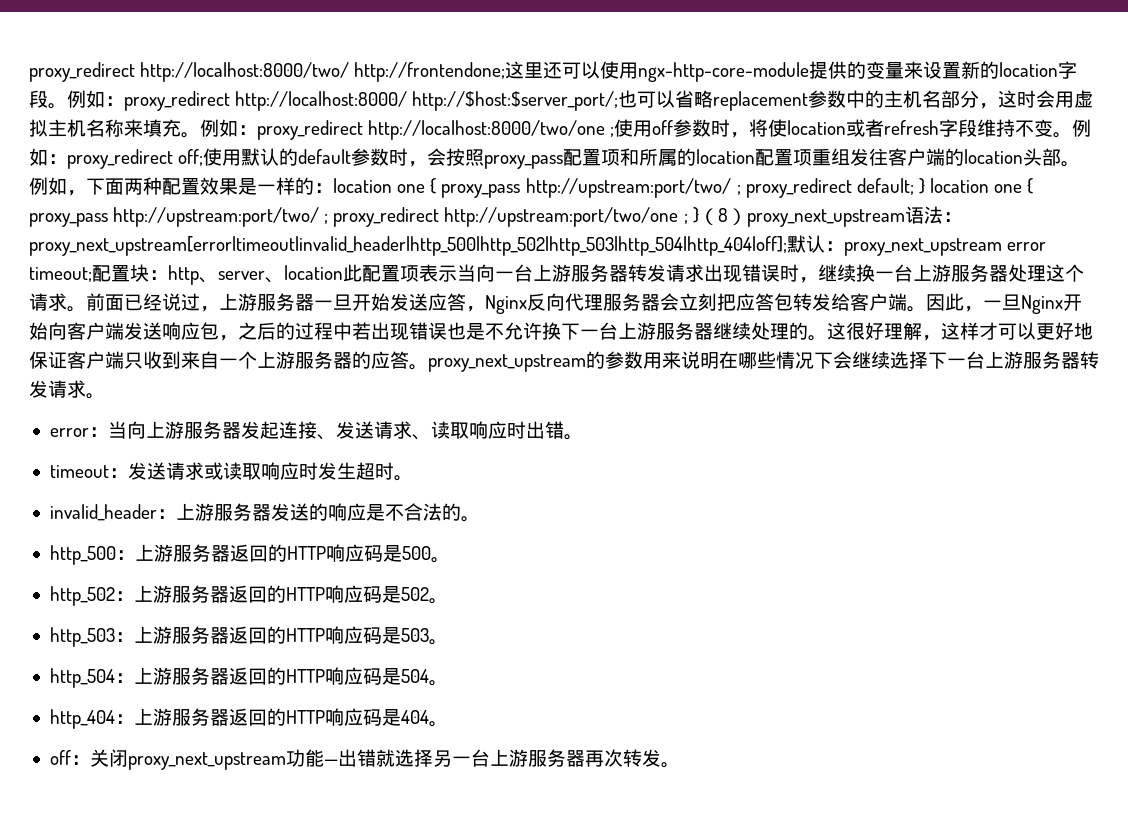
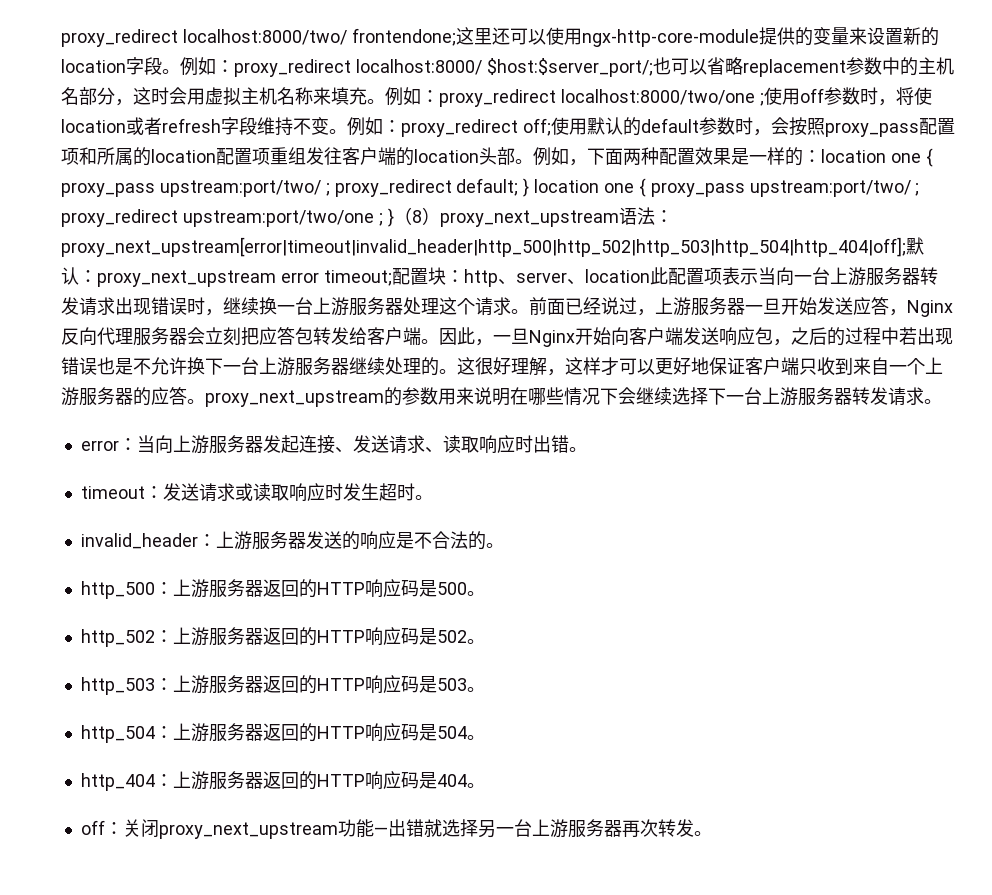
- proxy_redirect http://localhost:8000/two/ http://frontendone;这里还可以使用ngx-http-core-module提供的变量来设置新的location字段。
+ proxy_redirect localhost:8000/two/ frontendone;这里还可以使用ngx-http-core-module提供的变量来设置新的location字段。
- 例如：proxy_redirect http://localhost:8000/ http://$host:$server_port/;也可以省略replacement参数中的主机名部分，这时会用虚拟主机名称来填充。
+ 例如：proxy_redirect localhost:8000/ $host:$server_port/;也可以省略replacement参数中的主机名部分，这时会用虚拟主机名称来填充。
- 例如：proxy_redirect http://localhost:8000/two/one ;使用off参数时，将使location或者refresh字段维持不变。
+ 例如：proxy_redirect localhost:8000/two/one ;使用off参数时，将使location或者refresh字段维持不变。
- 例如，下面两种配置效果是一样的：location one { proxy_pass http://upstream:port/two/ ; proxy_redirect default; } location one { proxy_pass http://upstream:port/two/ ; proxy_redirect http://upstream:port/two/one ; }（8）proxy_next_upstream语法：proxy_next_upstream[error|timeout|invalid_header|http_500|http_502|http_503|http_504|http_404|off];默认：proxy_next_upstream error timeout;配置块：http、server、location此配置项表示当向一台上游服务器转发请求出现错误时，继续换一台上游服务器处理这个请求。
+ 例如，下面两种配置效果是一样的：location one { proxy_pass upstream:port/two/ ; proxy_redirect default; } location one { proxy_pass upstream:port/two/ ; proxy_redirect upstream:port/two/one ; }（8）proxy_next_upstream语法：proxy_next_upstream[error|timeout|invalid_header|http_500|http_502|http_503|http_504|http_404|off];默认：proxy_next_upstream error timeout;配置块：http、server、location此配置项表示当向一台上游服务器转发请求出现错误时，继续换一台上游服务器处理这个请求。

